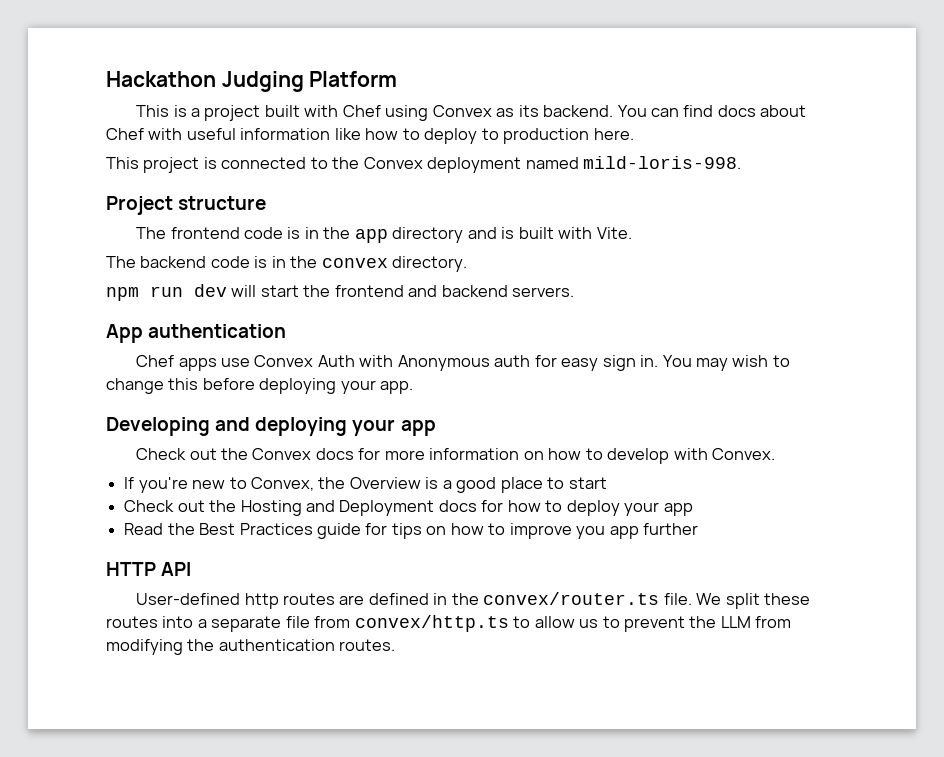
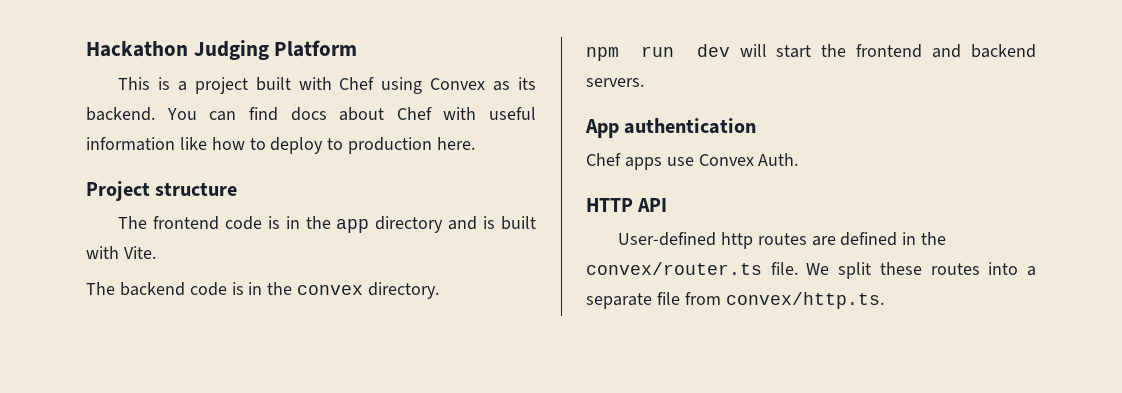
- This project is connected to the Convex deployment named mild-loris-998.
- Chef apps use Convex Auth with Anonymous auth for easy sign in. You may wish to change this before deploying your app.
- Developing and deploying your app
- Check out the Convex docs for more information on how to develop with Convex.
- If you're new to Convex, the Overview is a good place to start
- Check out the Hosting and Deployment docs for how to deploy your app
- Read the Best Practices guide for tips on how to improve you app further
+ Chef apps use Convex Auth.
- We split these routes into a separate file from convex/http.ts to allow us to prevent the LLM from modifying the authentication routes.
+ We split these routes into a separate file from convex/http.ts.

